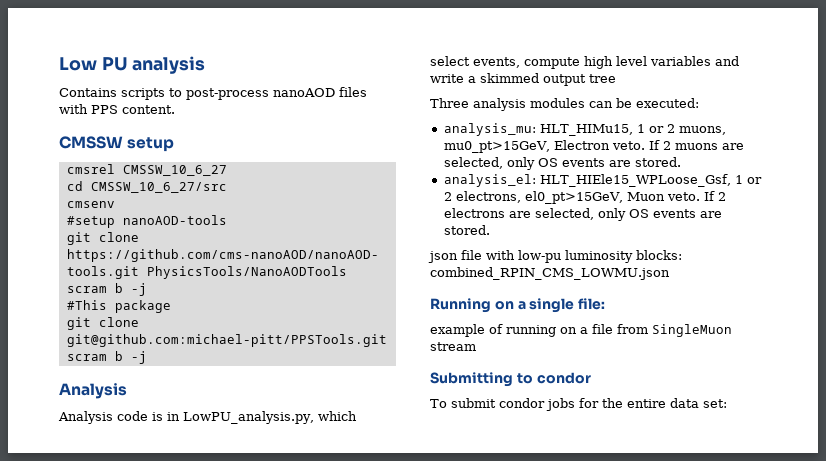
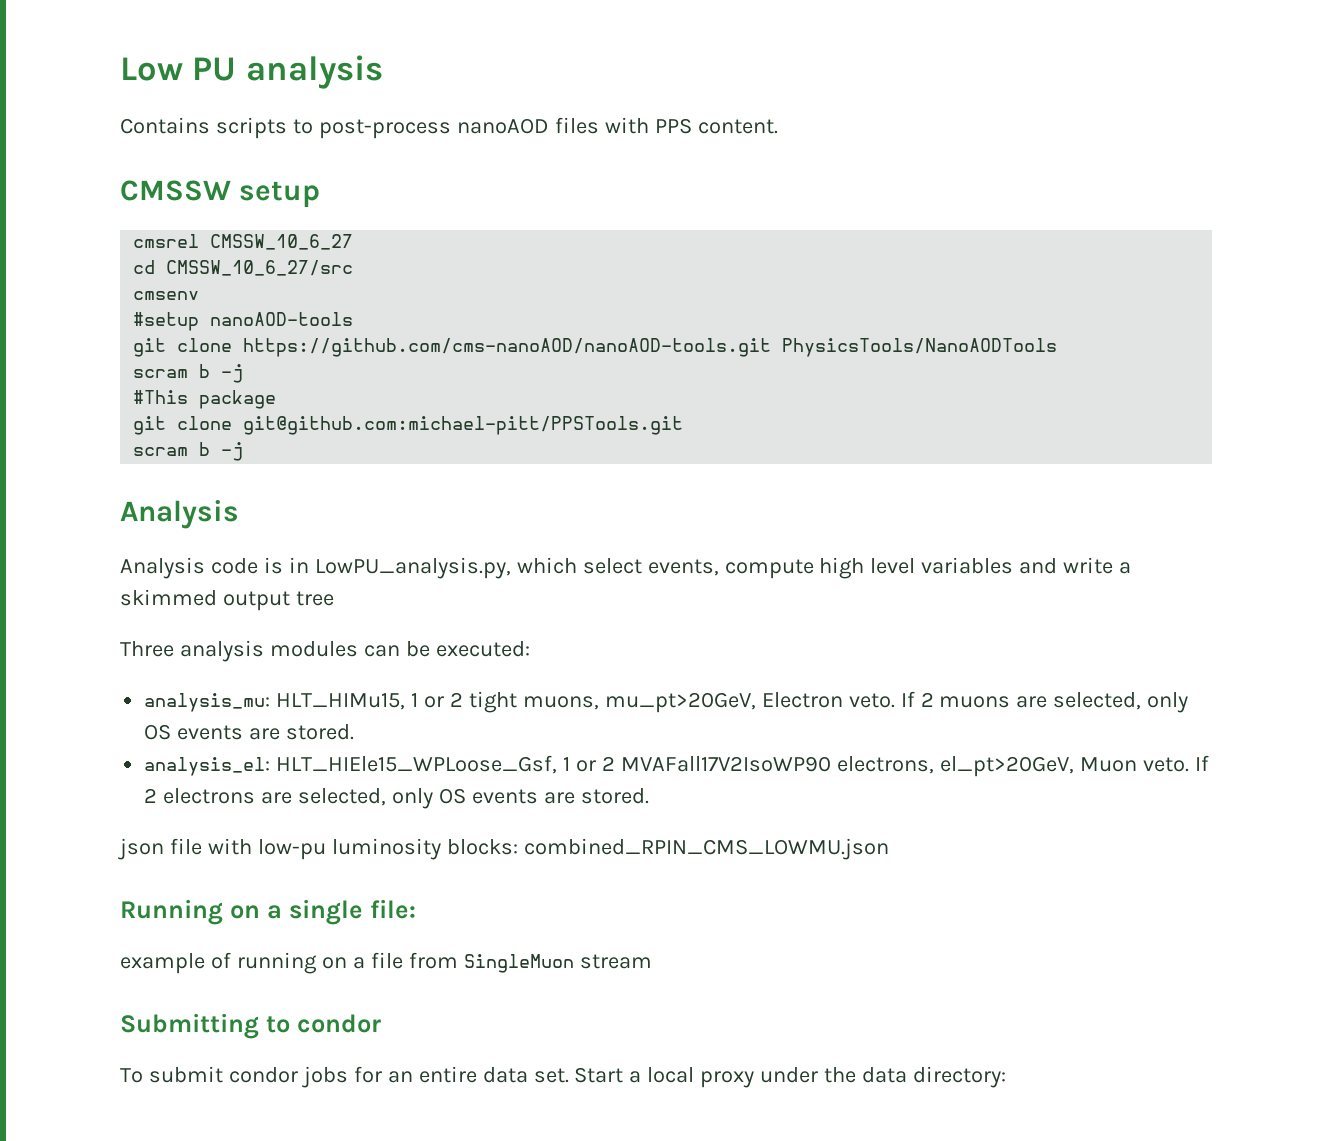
- analysis_mu: HLT_HIMu15, 1 or 2 muons, mu0_pt>15GeV, Electron veto.
+ analysis_mu: HLT_HIMu15, 1 or 2 tight muons, mu_pt>20GeV, Electron veto.
- analysis_el: HLT_HIEle15_WPLoose_Gsf, 1 or 2 electrons, el0_pt>15GeV, Muon veto.
+ analysis_el: HLT_HIEle15_WPLoose_Gsf, 1 or 2 MVAFall17V2IsoWP90 electrons, el_pt>20GeV, Muon veto.
- To submit condor jobs for the entire data set:
+ To submit condor jobs for an entire data set. Start a local proxy under the data directory:

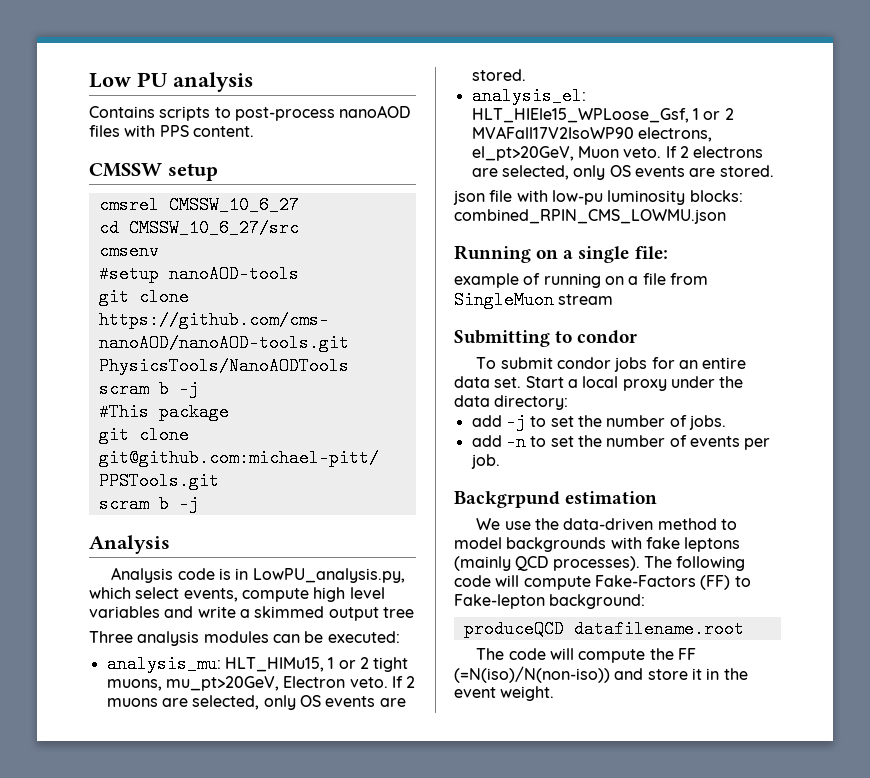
+ add -j to set the number of jobs.
+ add -n to set the number of events per job.
+ Backgrpund estimation
+ We use the data-driven method to model backgrounds with fake leptons (mainly QCD processes). The following code will compute Fake-Factors (FF) to Fake-lepton background:
+ produceQCD datafilename.root
+ The code will compute the FF (=N(iso)/N(non-iso)) and store it in the event weight.

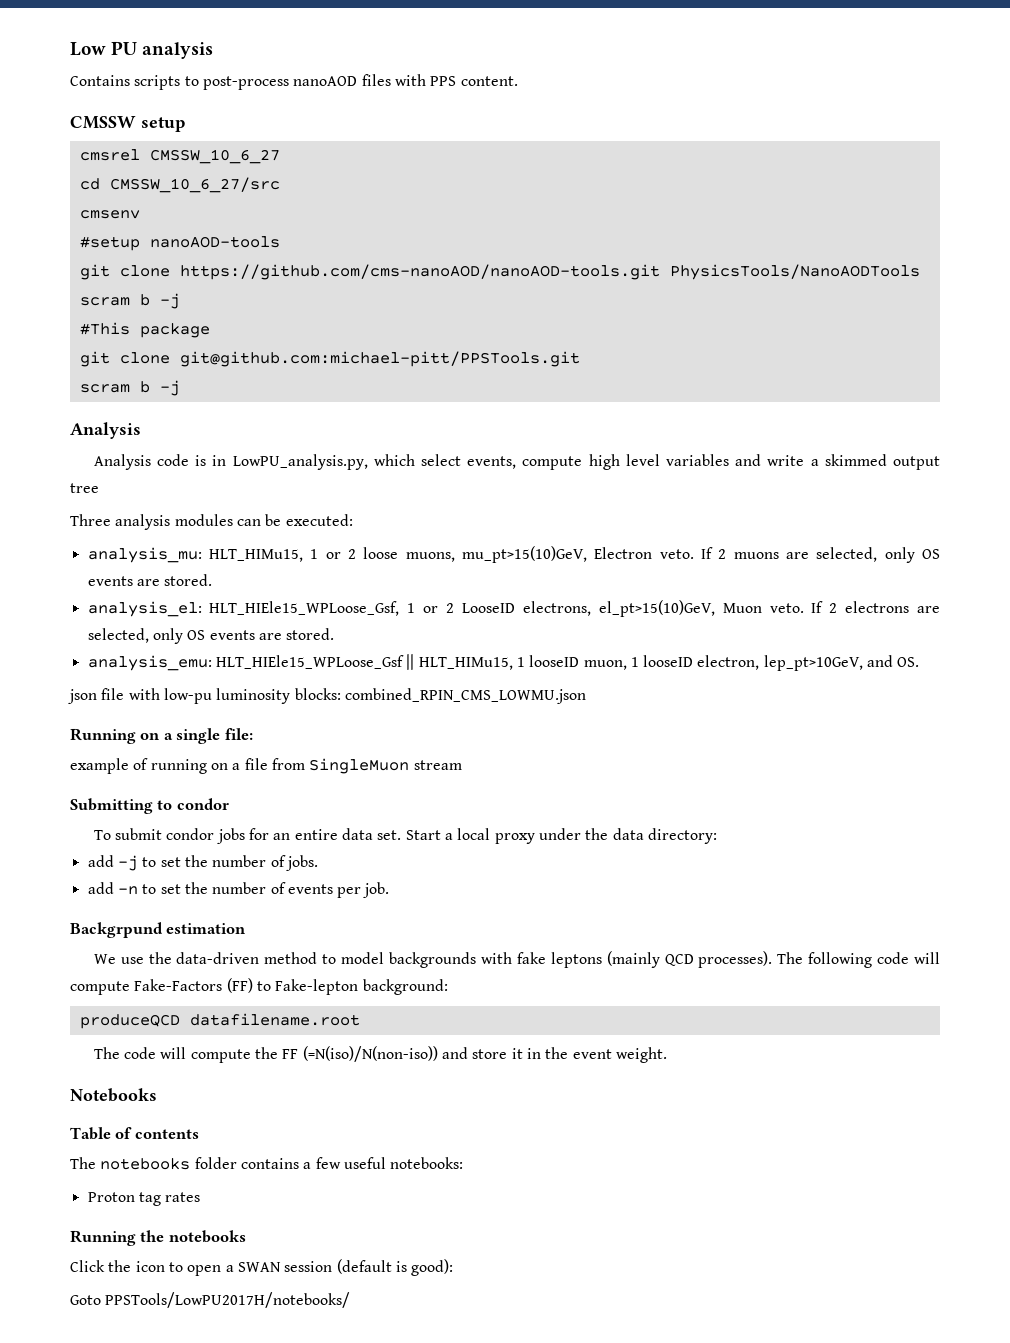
- analysis_mu: HLT_HIMu15, 1 or 2 tight muons, mu_pt>20GeV, Electron veto.
+ analysis_mu: HLT_HIMu15, 1 or 2 loose muons, mu_pt>15(10)GeV, Electron veto.
- analysis_el: HLT_HIEle15_WPLoose_Gsf, 1 or 2 MVAFall17V2IsoWP90 electrons, el_pt>20GeV, Muon veto.
+ analysis_el: HLT_HIEle15_WPLoose_Gsf, 1 or 2 LooseID electrons, el_pt>15(10)GeV, Muon veto.
+ analysis_emu: HLT_HIEle15_WPLoose_Gsf || HLT_HIMu15, 1 looseID muon, 1 looseID electron, lep_pt>10GeV, and OS.
+ Notebooks
+ Table of contents
+ The notebooks folder contains a few useful notebooks:
+ Proton tag rates
+ Running the notebooks
+ Click the icon to open a SWAN session (default is good):
+ Goto PPSTools/LowPU2017H/notebooks/

